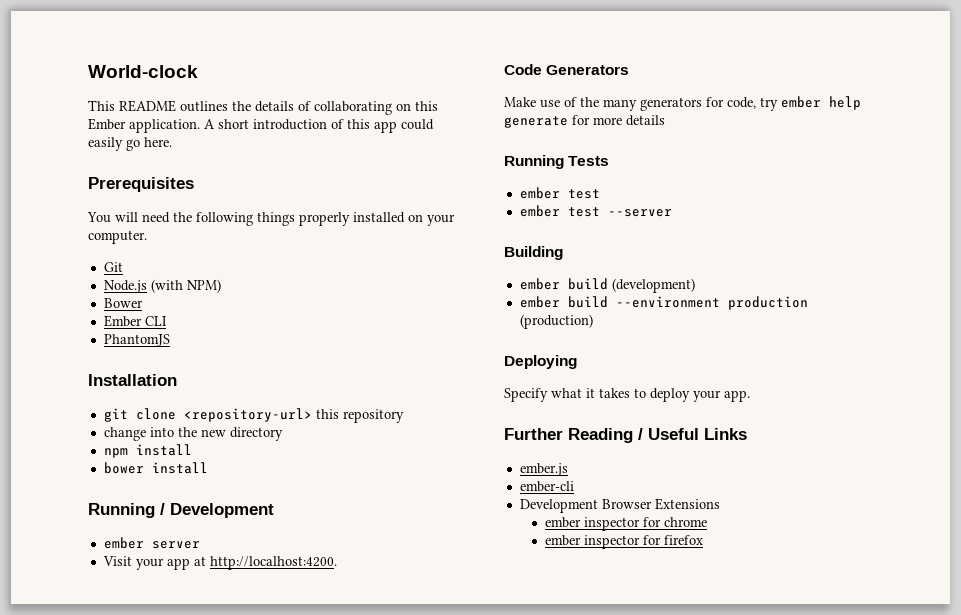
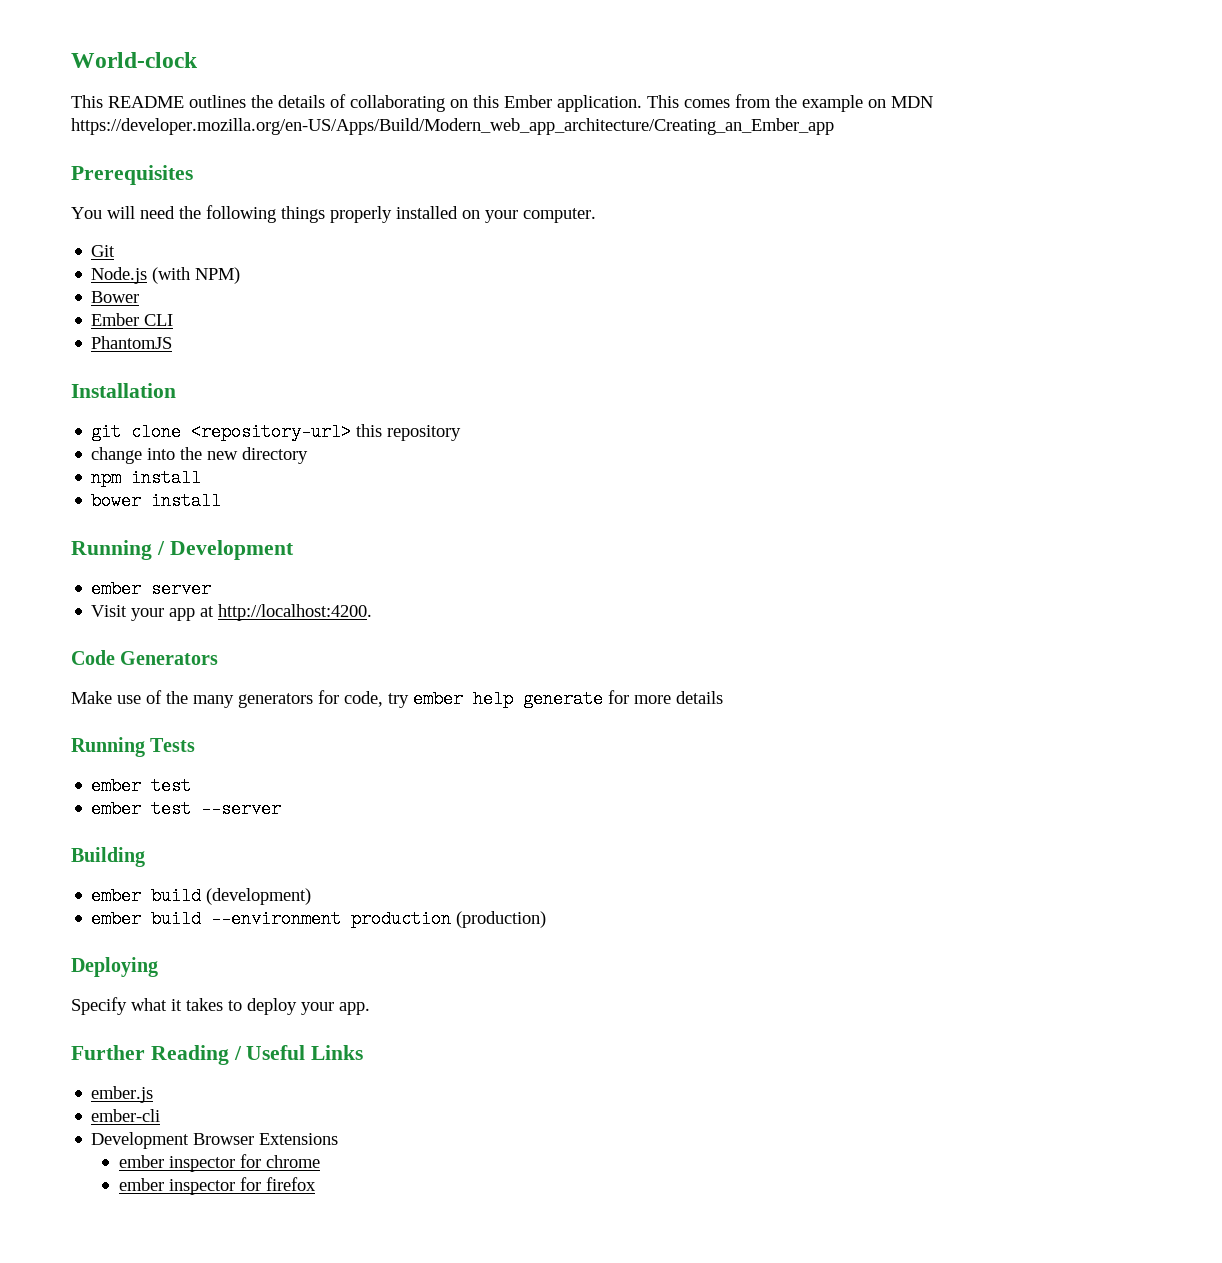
- A short introduction of this app could easily go here.
+ This comes from the example on MDN https://developer.mozilla.org/en-US/Apps/Build/Modern_web_app_architecture/Creating_an_Ember_app

